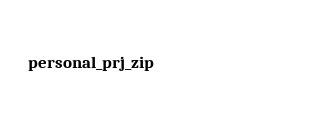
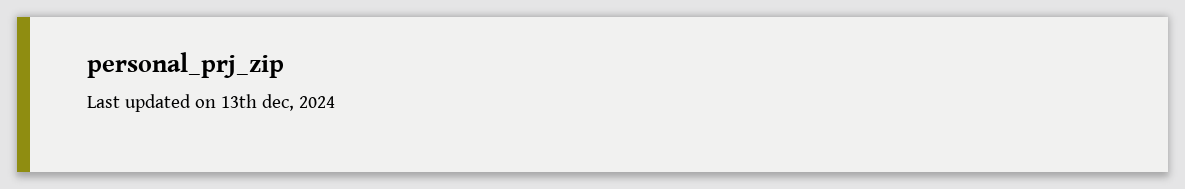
+ Last updated on 13th dec, 2024

